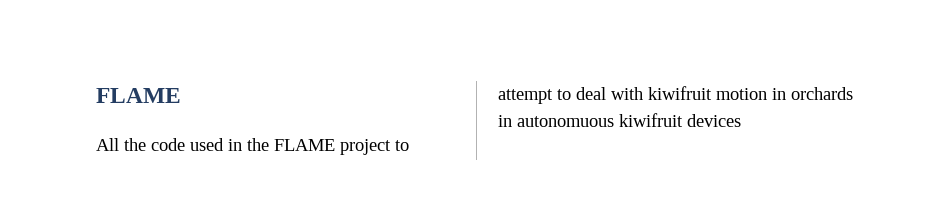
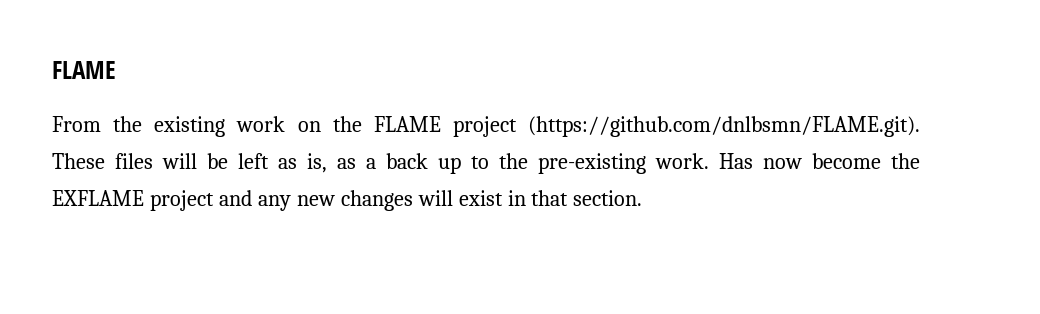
- All the code used in the FLAME project to attempt to deal with kiwifruit motion in orchards in autonomuous kiwifruit devices
+ From the existing work on the FLAME project (https://github.com/dnlbsmn/FLAME.git). These files will be left as is, as a back up to the pre-existing work. Has now become the EXFLAME project and any new changes will exist in that section.

